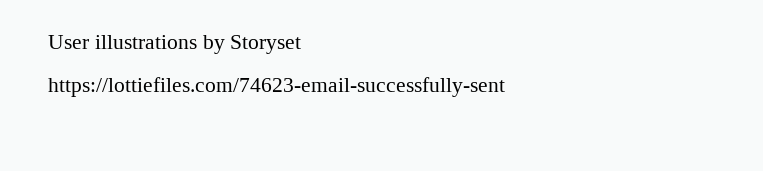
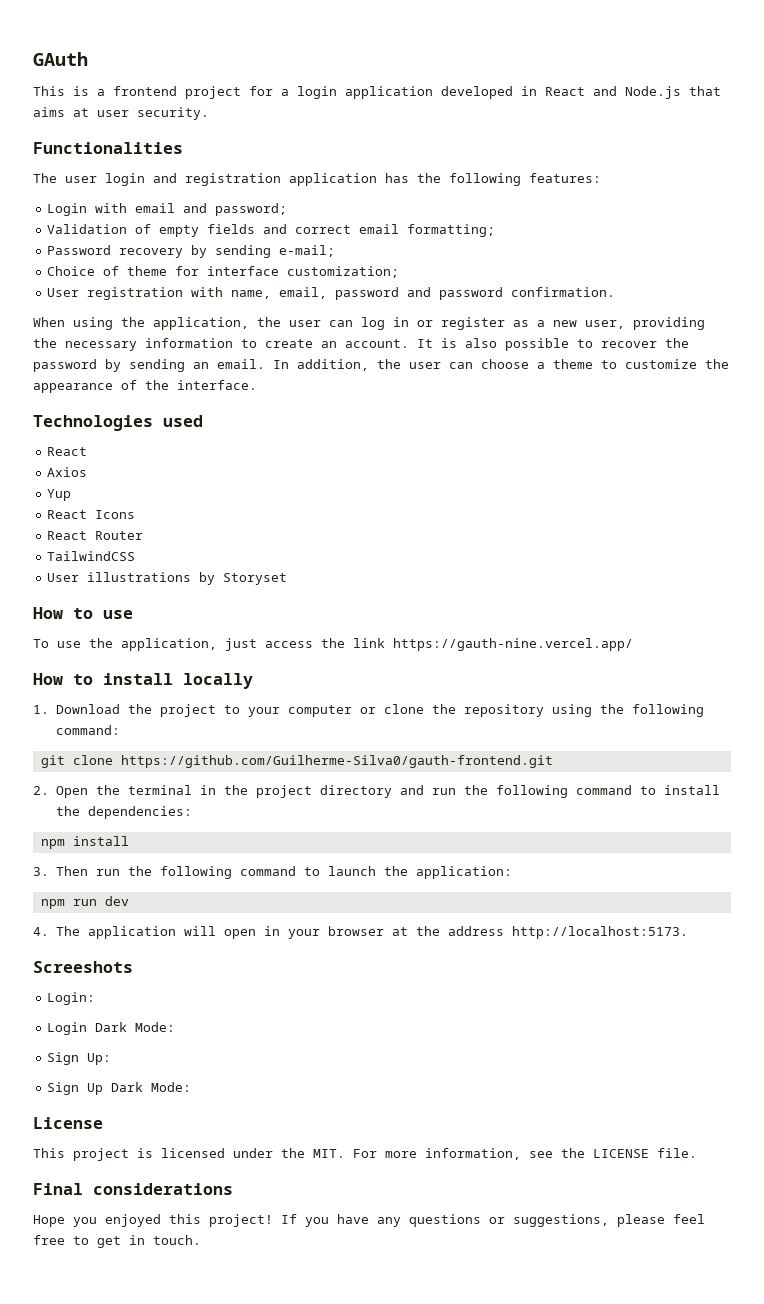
+ GAuth
+ This is a frontend project for a login application developed in React and Node.js that aims at user security.
+ Functionalities
+ The user login and registration application has the following features:
+ Login with email and password;
+ Validation of empty fields and correct email formatting;
+ Password recovery by sending e-mail;
+ Choice of theme for interface customization;
+ User registration with name, email, password and password confirmation.
+ When using the application, the user can log in or register as a new user, providing the necessary information to create an account. It is also possible to recover the password by sending an email. In addition, the user can choose a theme to customize the appearance of the interface.
+ Technologies used
+ React
+ Axios
+ Yup
+ React Icons
+ React Router
+ TailwindCSS
  User illustrations by Storyset
- https://lottiefiles.com/74623-email-successfully-sent
+ How to use
+ To use the application, just access the link https://gauth-nine.vercel.app/
+ How to install locally
+ 1. Download the project to your computer or clone the repository using the following command:
+ git clone https://github.com/Guilherme-Silva0/gauth-frontend.git
+ 2. Open the terminal in the project directory and run the following command to install the dependencies:
+ npm install
+ 3. Then run the following command to launch the application:
+ npm run dev
+ 4. The application will open in your browser at the address http://localhost:5173.
+ Screeshots
+ Login:
+ Login Dark Mode:
+ Sign Up:
+ Sign Up Dark Mode:
+ License
+ This project is licensed under the MIT. For more information, see the LICENSE file.
+ Final considerations
+ Hope you enjoyed this project! If you have any questions or suggestions, please feel free to get in touch.

